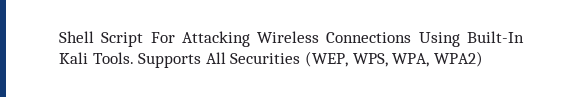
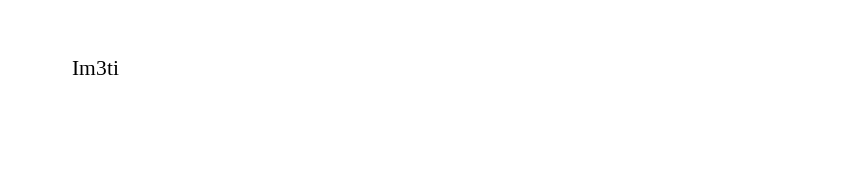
- Shell Script For Attacking Wireless Connections Using Built-In Kali Tools. Supports All Securities (WEP, WPS, WPA, WPA2)
+ Im3ti

